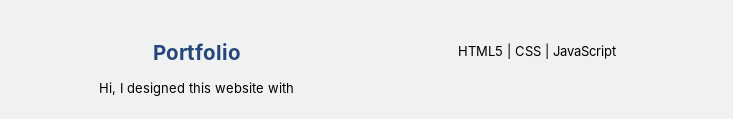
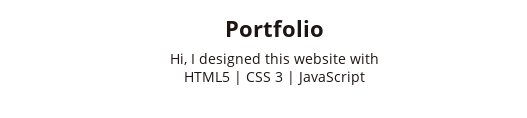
- HTML5 | CSS | JavaScript
+ HTML5 | CSS 3 | JavaScript

